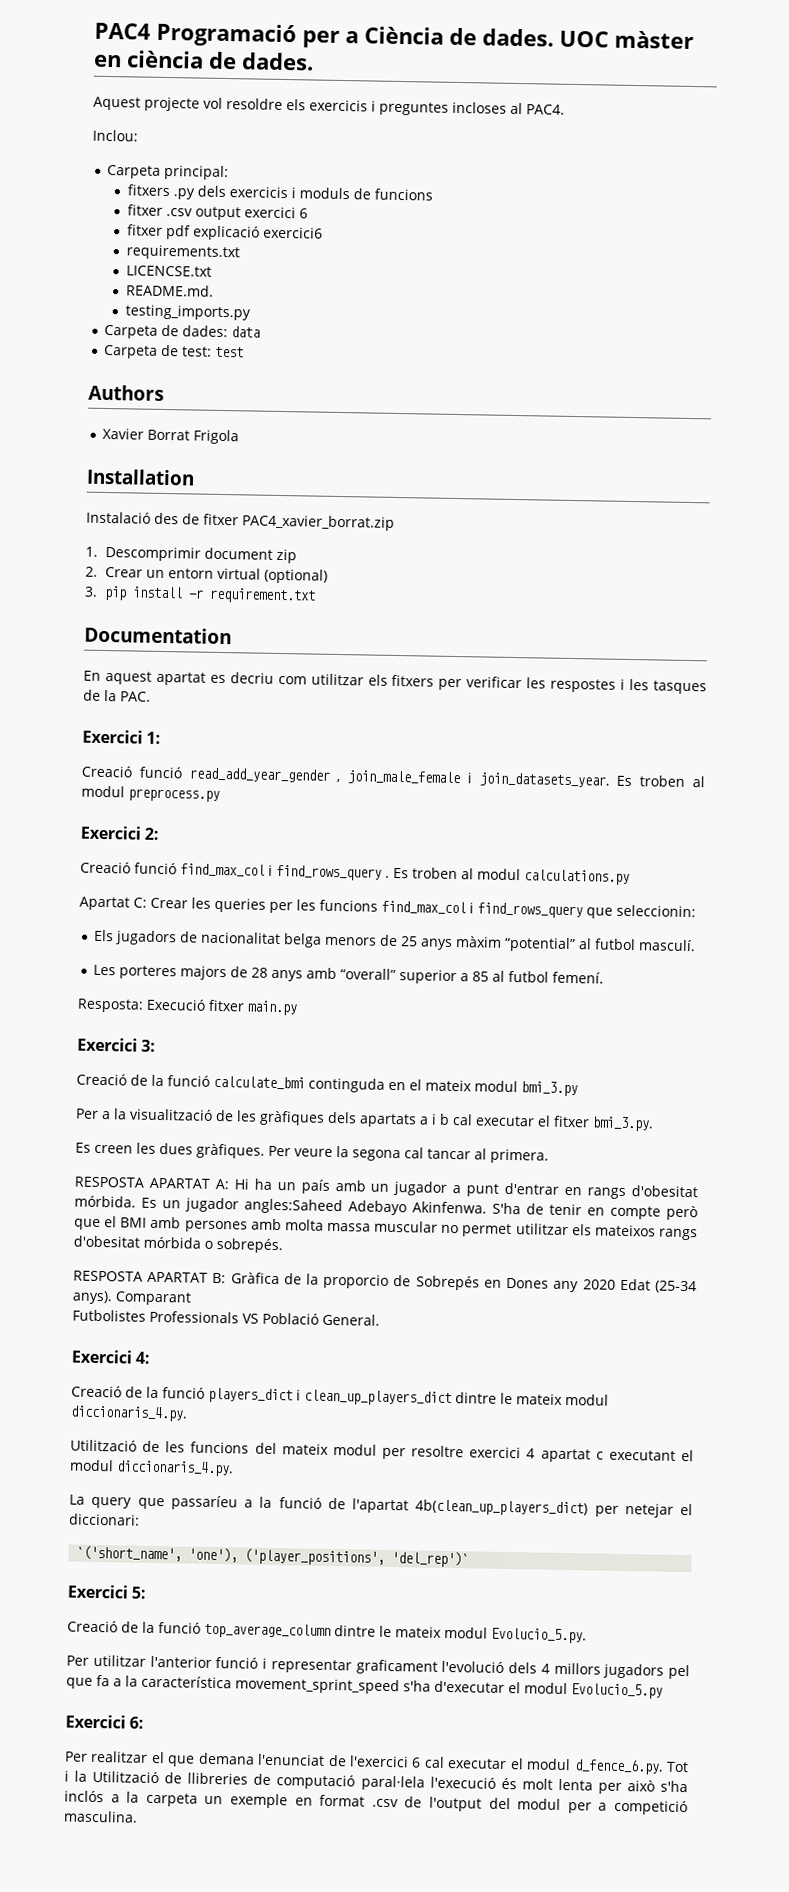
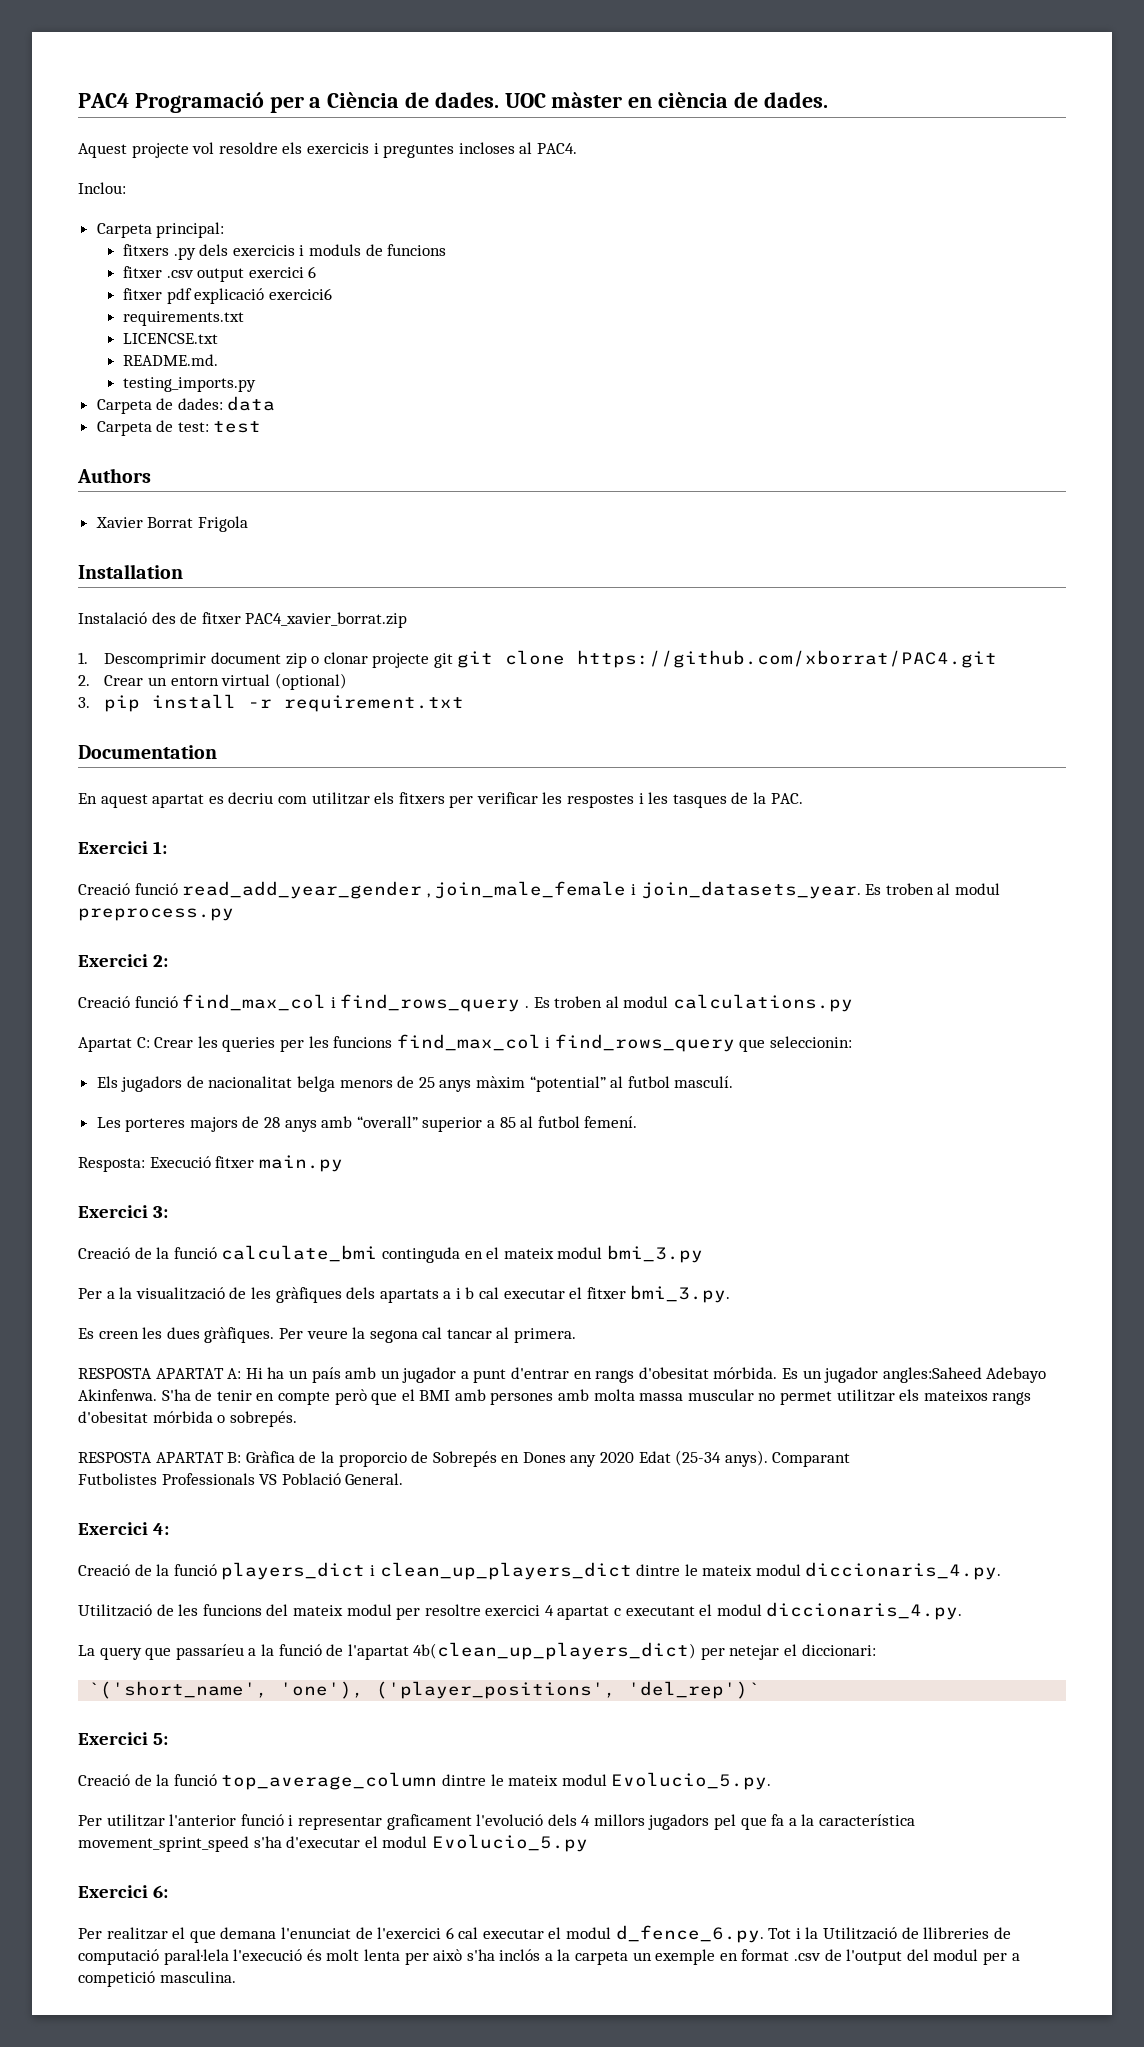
- 1. Descomprimir document zip
+ 1. Descomprimir document zip o clonar projecte git git clone https://github.com/xborrat/PAC4.git

